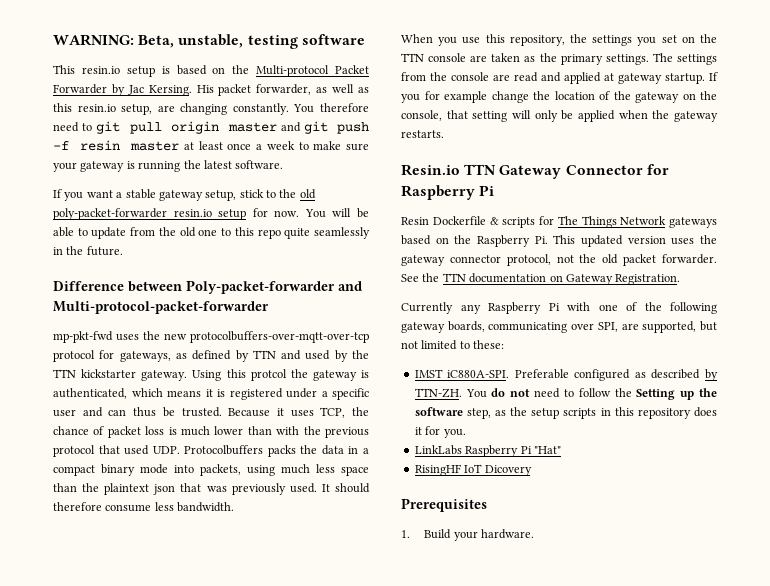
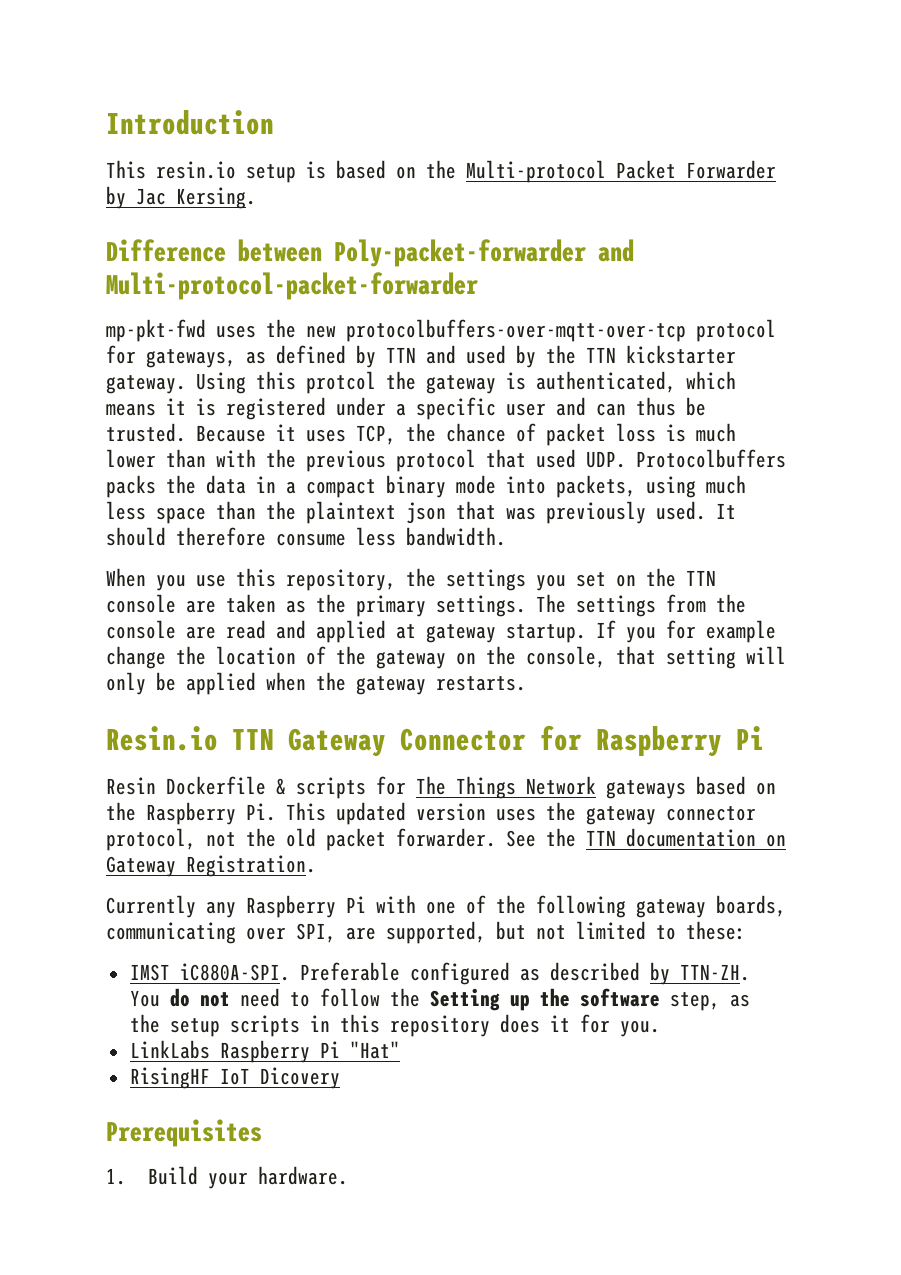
- WARNING: Beta, unstable, testing software
+ Introduction
- His packet forwarder, as well as this resin.io setup, are changing constantly. You therefore need to git pull origin master and git push -f resin master at least once a week to make sure your gateway is running the latest software.
- If you want a stable gateway setup, stick to the old poly-packet-forwarder resin.io setup for now. You will be able to update from the old one to this repo quite seamlessly in the future.

